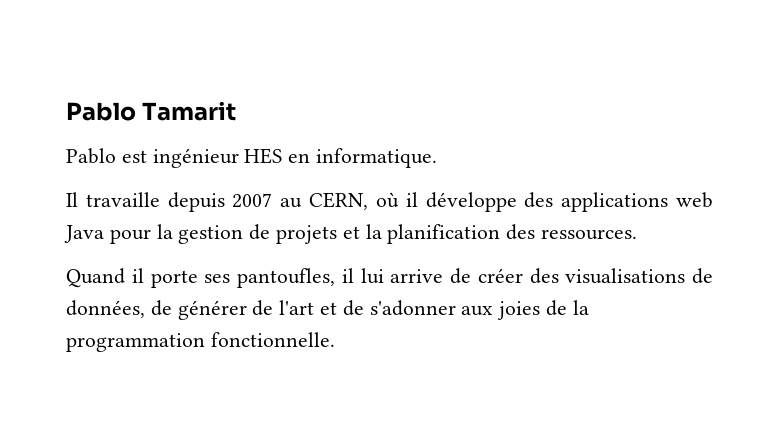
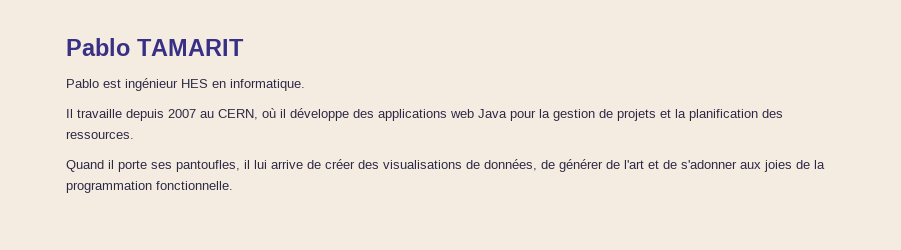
- Pablo Tamarit
+ Pablo TAMARIT

